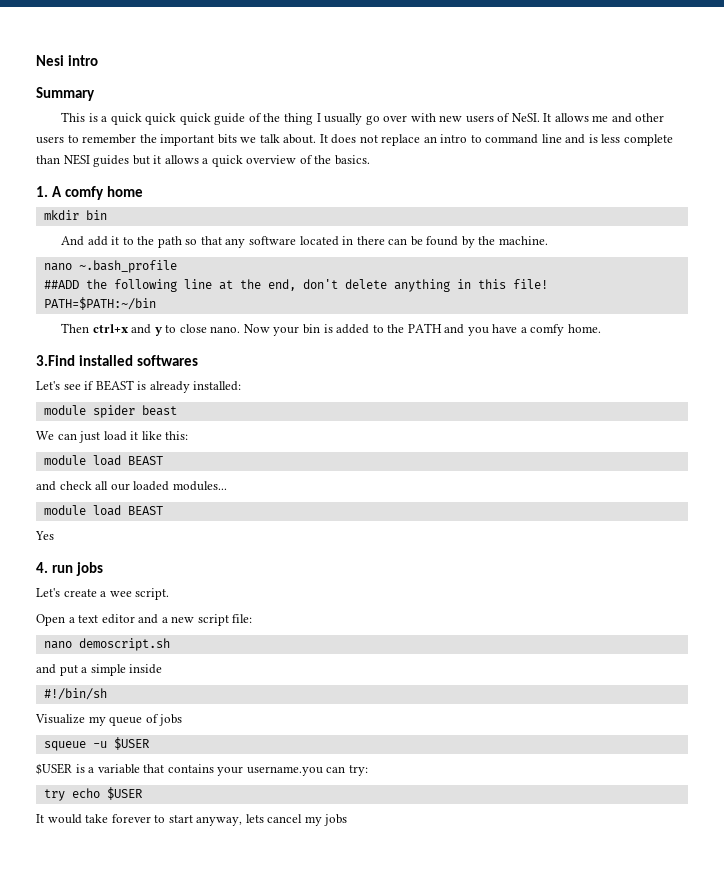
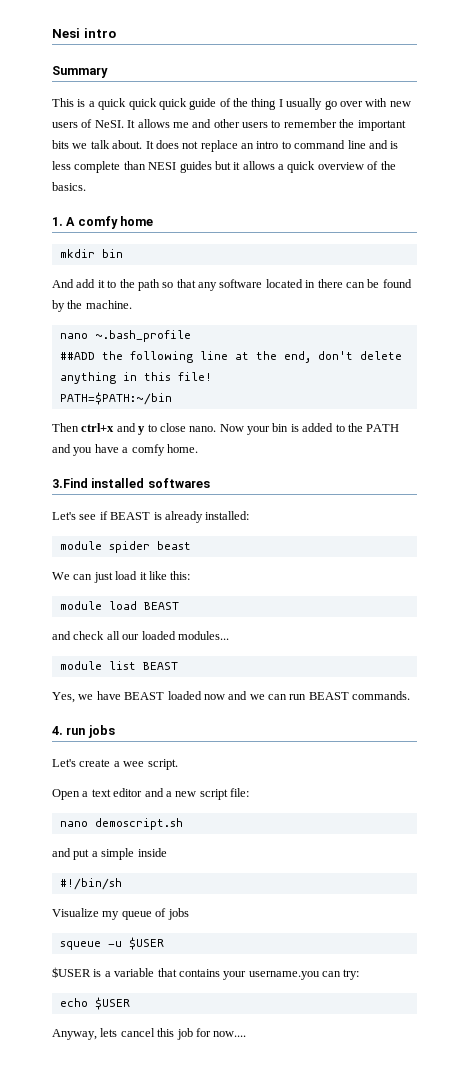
  and check all our loaded modules...
- module load BEAST
- Yes
+ module list BEAST
+ Yes, we have BEAST loaded now and we can run BEAST commands.
- try echo $USER
+ echo $USER
- It would take forever to start anyway, lets cancel my jobs
+ Anyway, lets cancel this job for now....

